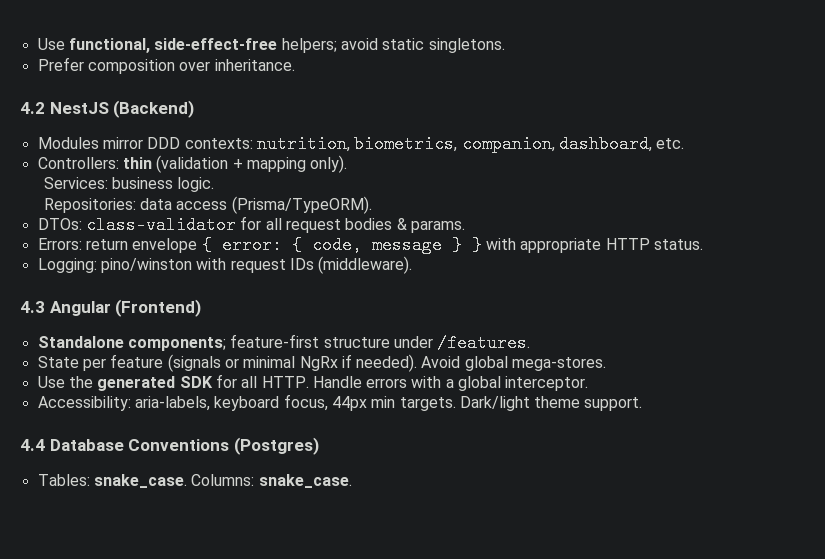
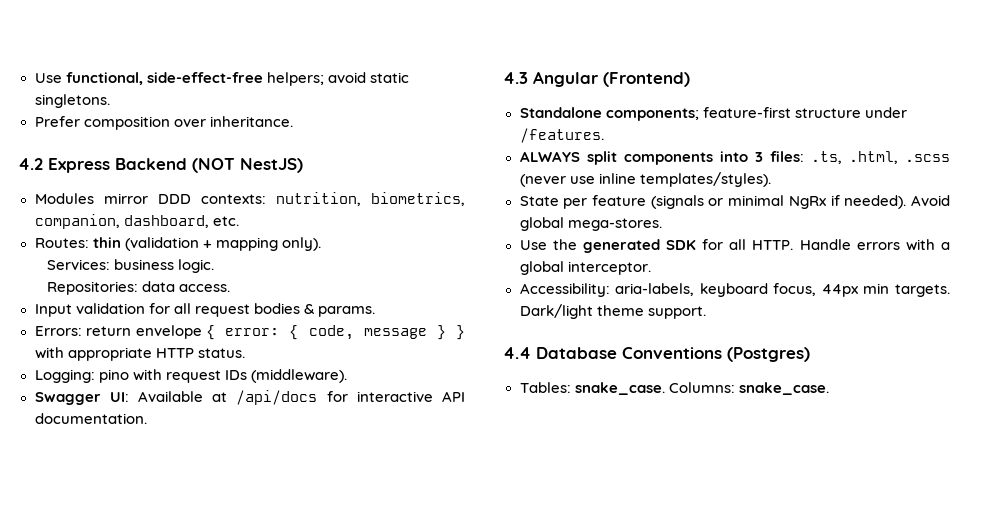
- 4.2 NestJS (Backend)
+ 4.2 Express Backend (NOT NestJS)
- Controllers: thin (validation + mapping only).
+ Routes: thin (validation + mapping only).
- Repositories: data access (Prisma/TypeORM).
- DTOs: class-validator for all request bodies & params.
+ Repositories: data access.
+ Input validation for all request bodies & params.
- Logging: pino/winston with request IDs (middleware).
+ Logging: pino with request IDs (middleware).
+ Swagger UI: Available at /api/docs for interactive API documentation.
+ ALWAYS split components into 3 files: .ts, .html, .scss (never use inline templates/styles).

